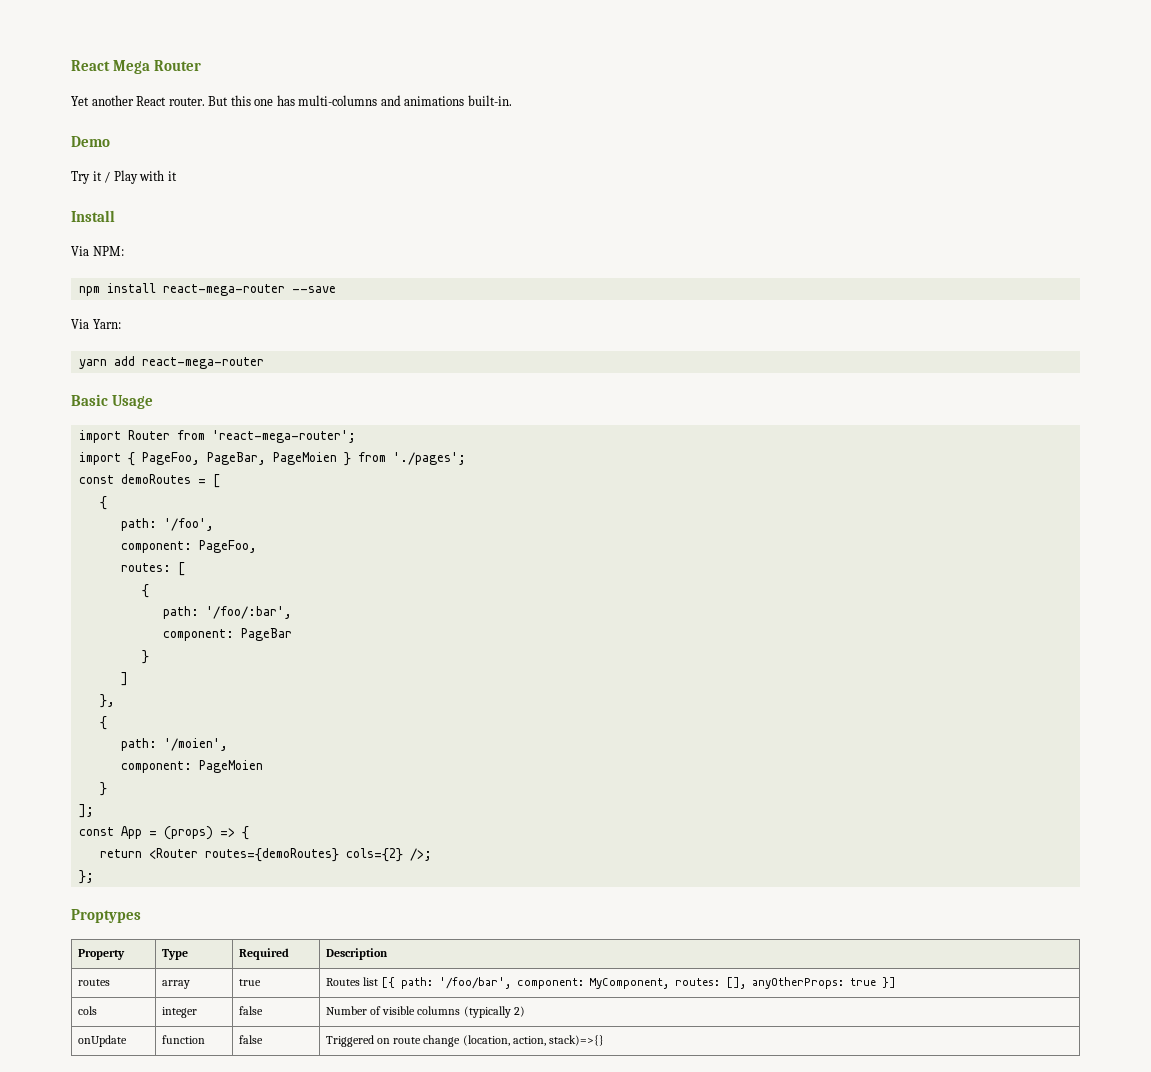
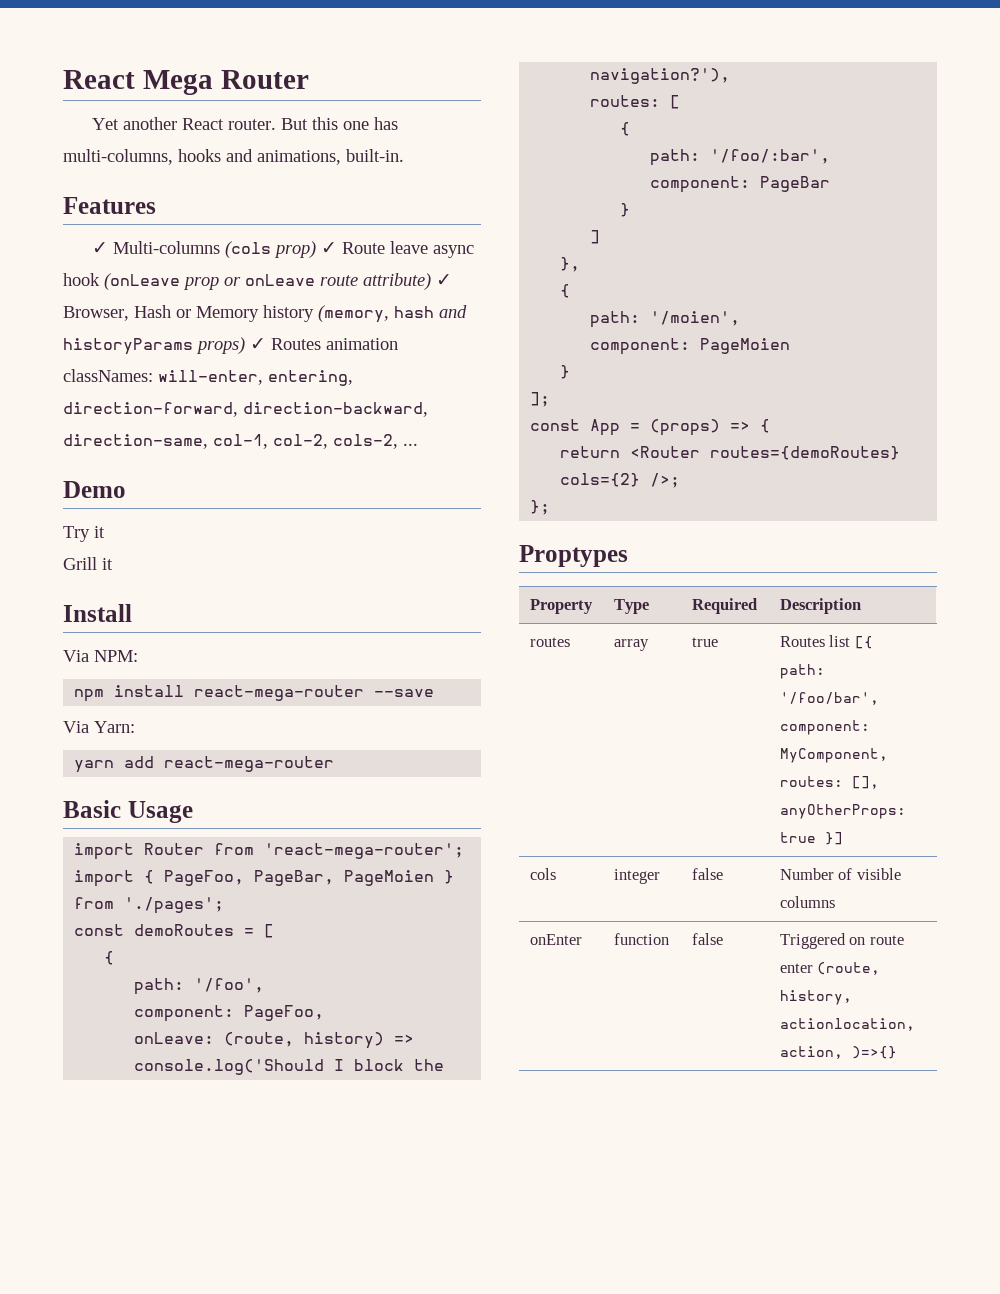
- But this one has multi-columns and animations built-in.
+ But this one has multi-columns, hooks and animations, built-in.
+ Features
+ ✓ Multi-columns (cols prop) ✓ Route leave async hook (onLeave prop or onLeave route attribute) ✓ Browser, Hash or Memory history (memory, hash and historyParams props) ✓ Routes animation classNames: will-enter, entering, direction-forward, direction-backward, direction-same, col-1, col-2, cols-2, ...
- Try it / Play with it
+ Try it
+ Grill it
+ onLeave: (route, history) => console.log('Should I block the navigation?'),
- cols | integer | false | Number of visible columns (typically 2)
- onUpdate | function | false | Triggered on route change (location, action, stack)=>{}
+ cols | integer | false | Number of visible columns
+ onEnter | function | false | Triggered on route enter (route, history, actionlocation, action, )=>{}

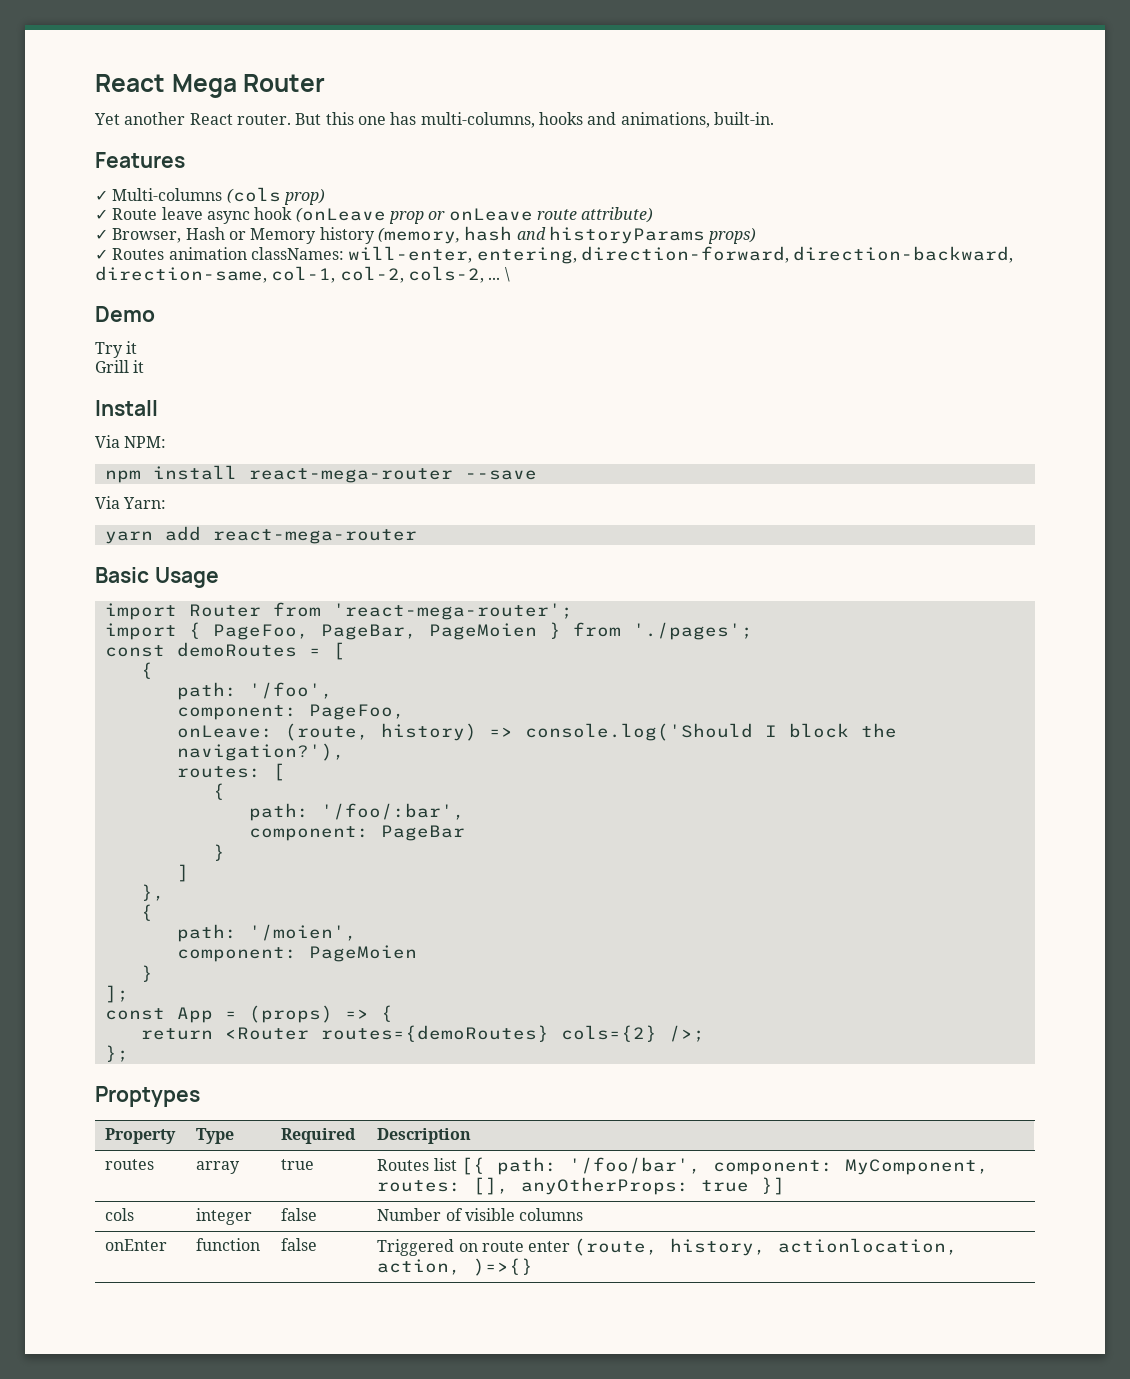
- ✓ Multi-columns (cols prop) ✓ Route leave async hook (onLeave prop or onLeave route attribute) ✓ Browser, Hash or Memory history (memory, hash and historyParams props) ✓ Routes animation classNames: will-enter, entering, direction-forward, direction-backward, direction-same, col-1, col-2, cols-2, ...
+ ✓ Multi-columns (cols prop)
+ ✓ Route leave async hook (onLeave prop or onLeave route attribute)
+ ✓ Browser, Hash or Memory history (memory, hash and historyParams props)
+ ✓ Routes animation classNames: will-enter, entering, direction-forward, direction-backward, direction-same, col-1, col-2, cols-2, ... \

